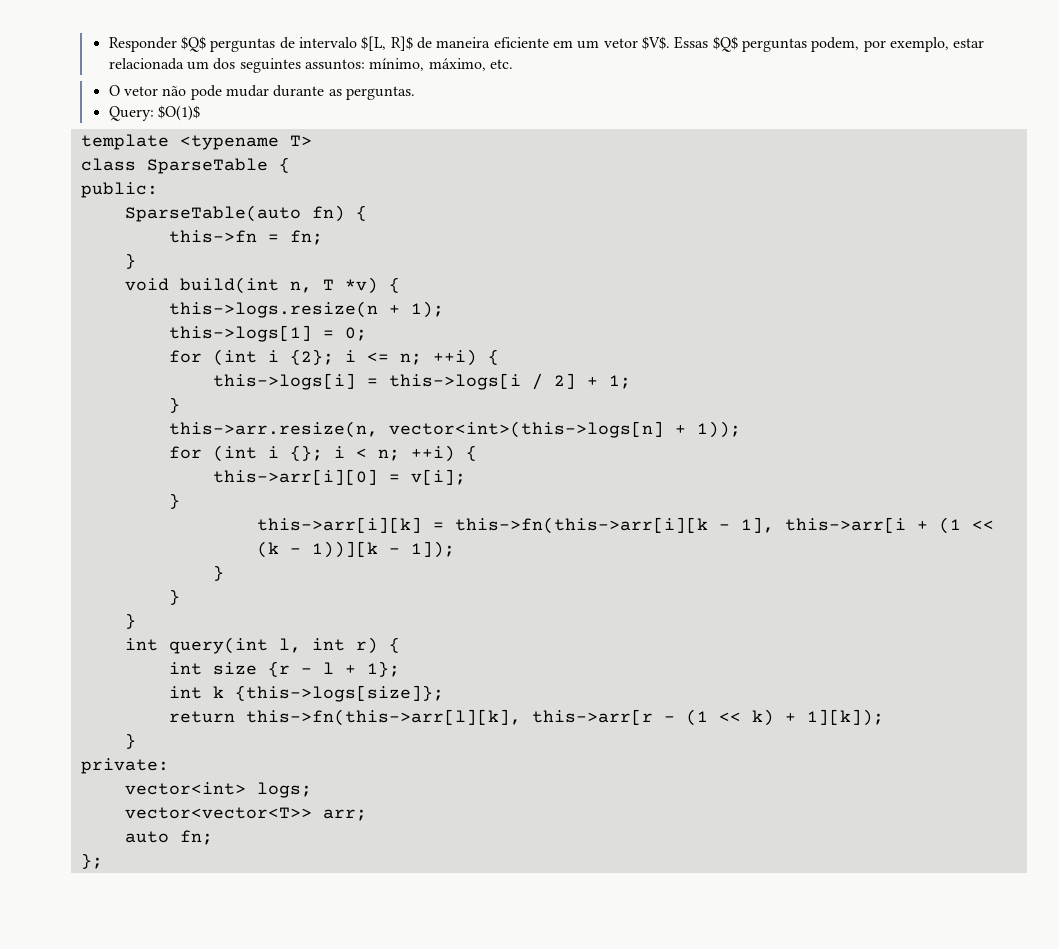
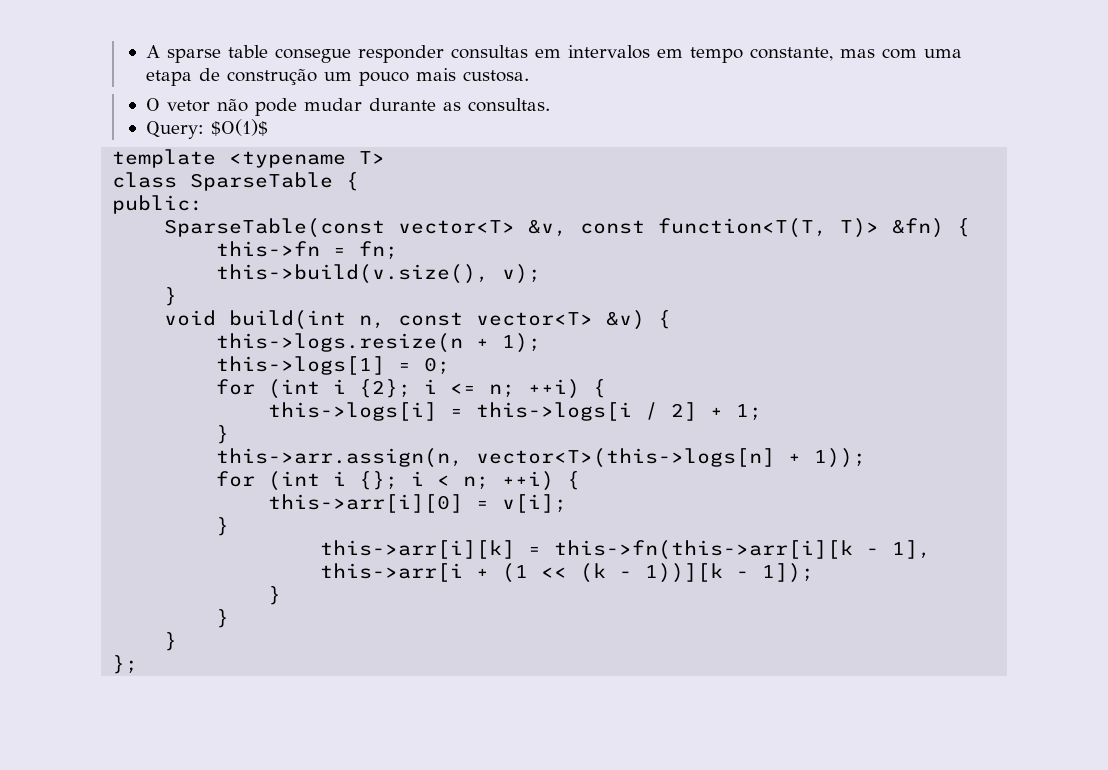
- Responder $Q$ perguntas de intervalo $[L, R]$ de maneira eficiente em um vetor $V$. Essas $Q$ perguntas podem, por exemplo, estar relacionada um dos seguintes assuntos: mínimo, máximo, etc.
+ A sparse table consegue responder consultas em intervalos em tempo constante, mas com uma etapa de construção um pouco mais custosa.
- O vetor não pode mudar durante as perguntas.
+ O vetor não pode mudar durante as consultas.
- SparseTable(auto fn) {
+ SparseTable(const vector<T> &v, const function<T(T, T)> &fn) {
+ this->build(v.size(), v);
- void build(int n, T *v) {
+ void build(int n, const vector<T> &v) {
- this->arr.resize(n, vector<int>(this->logs[n] + 1));
+ this->arr.assign(n, vector<T>(this->logs[n] + 1));
- int query(int l, int r) {
- int size {r - l + 1};
- int k {this->logs[size]};
- return this->fn(this->arr[l][k], this->arr[r - (1 << k) + 1][k]);
- }
- private:
- vector<int> logs;
- vector<vector<T>> arr;
- auto fn;

